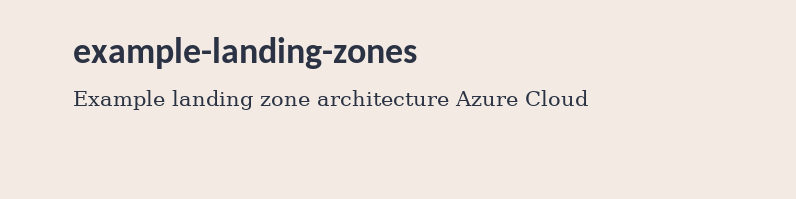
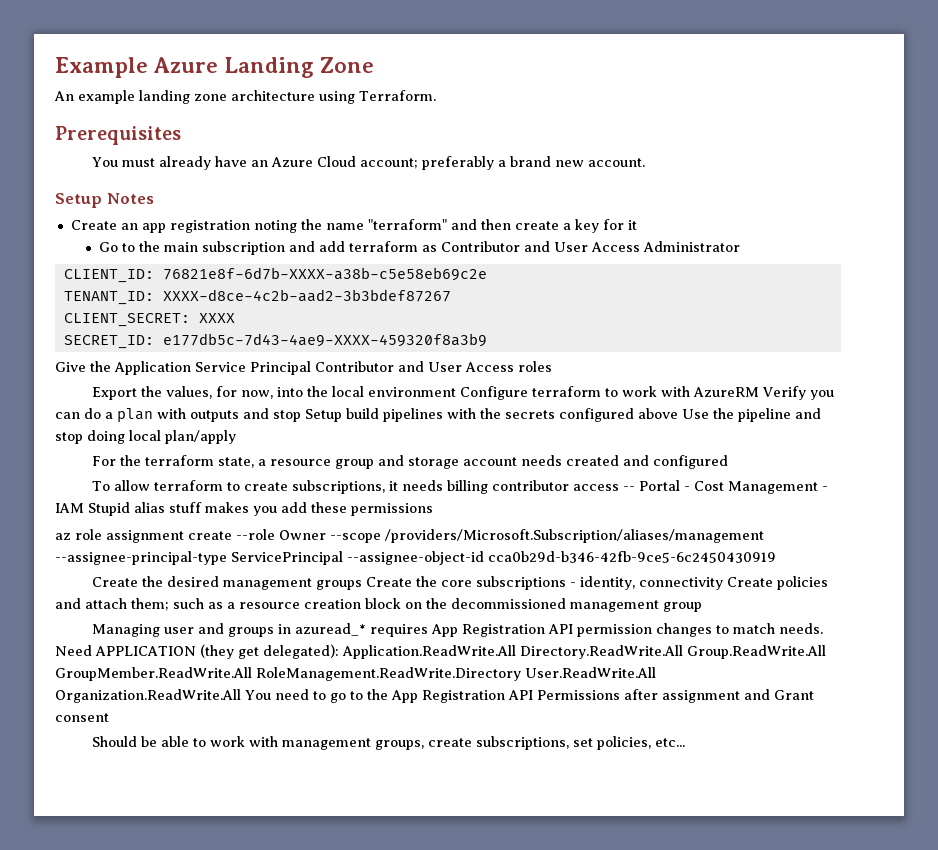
- example-landing-zones
- Example landing zone architecture Azure Cloud
+ Example Azure Landing Zone
+ An example landing zone architecture using Terraform.
+ Prerequisites
+ You must already have an Azure Cloud account; preferably a brand new account.
+ Setup Notes
+ Create an app registration noting the name "terraform" and then create a key for it
+ Go to the main subscription and add terraform as Contributor and User Access Administrator
+ CLIENT_ID: 76821e8f-6d7b-XXXX-a38b-c5e58eb69c2e
+ TENANT_ID: XXXX-d8ce-4c2b-aad2-3b3bdef87267
+ CLIENT_SECRET: XXXX
+ SECRET_ID: e177db5c-7d43-4ae9-XXXX-459320f8a3b9
+ Give the Application Service Principal Contributor and User Access roles
+ Export the values, for now, into the local environment Configure terraform to work with AzureRM Verify you can do a plan with outputs and stop Setup build pipelines with the secrets configured above Use the pipeline and stop doing local plan/apply
+ For the terraform state, a resource group and storage account needs created and configured
+ To allow terraform to create subscriptions, it needs billing contributor access -- Portal - Cost Management - IAM Stupid alias stuff makes you add these permissions
+ az role assignment create --role Owner --scope /providers/Microsoft.Subscription/aliases/management --assignee-principal-type ServicePrincipal --assignee-object-id cca0b29d-b346-42fb-9ce5-6c2450430919
+ Create the desired management groups Create the core subscriptions - identity, connectivity Create policies and attach them; such as a resource creation block on the decommissioned management group
+ Managing user and groups in azuread_* requires App Registration API permission changes to match needs. Need APPLICATION (they get delegated): Application.ReadWrite.All Directory.ReadWrite.All Group.ReadWrite.All GroupMember.ReadWrite.All RoleManagement.ReadWrite.Directory User.ReadWrite.All Organization.ReadWrite.All You need to go to the App Registration API Permissions after assignment and Grant consent
+ Should be able to work with management groups, create subscriptions, set policies, etc...

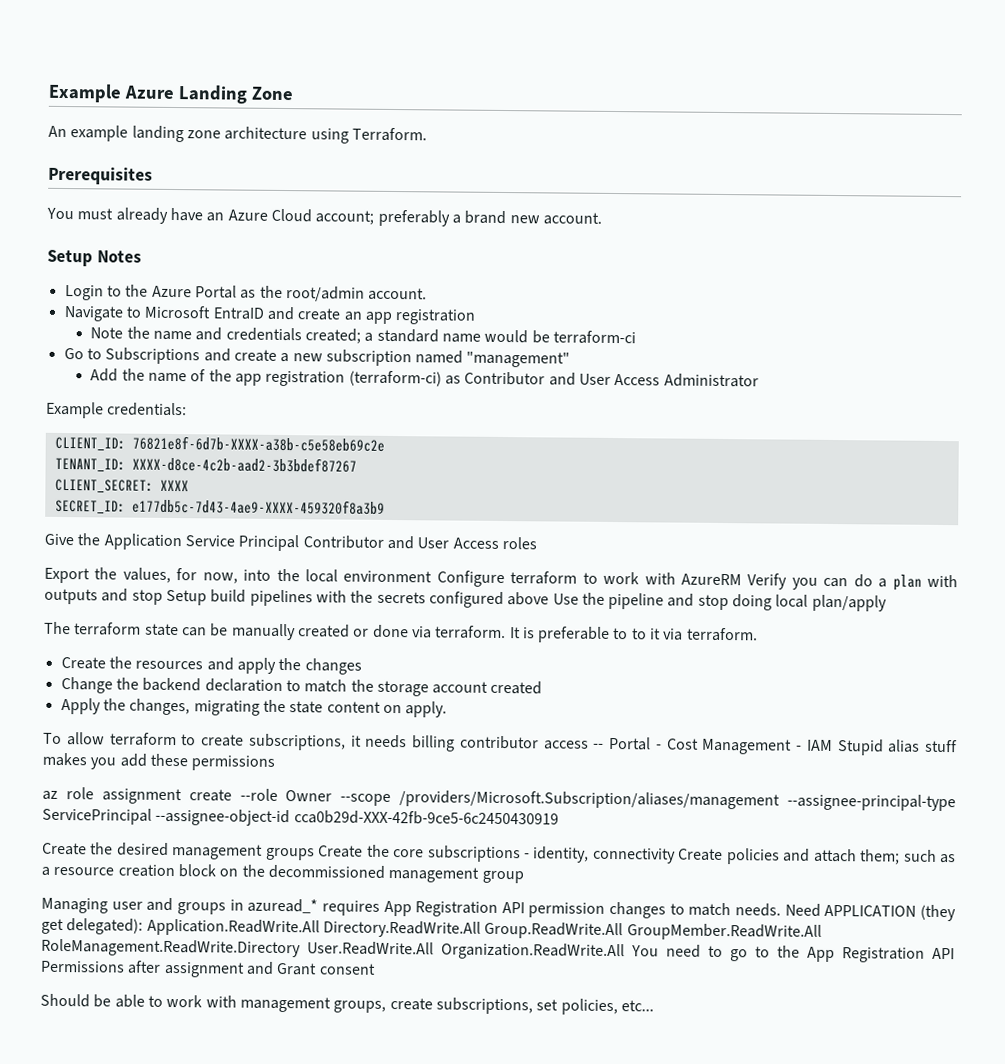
- Create an app registration noting the name "terraform" and then create a key for it
- Go to the main subscription and add terraform as Contributor and User Access Administrator
+ Login to the Azure Portal as the root/admin account.
+ Navigate to Microsoft EntraID and create an app registration
+ Note the name and credentials created; a standard name would be terraform-ci
+ Go to Subscriptions and create a new subscription named "management"
+ Add the name of the app registration (terraform-ci) as Contributor and User Access Administrator
+ Example credentials:
- For the terraform state, a resource group and storage account needs created and configured
+ The terraform state can be manually created or done via terraform. It is preferable to to it via terraform.
+ Create the resources and apply the changes
+ Change the backend declaration to match the storage account created
+ Apply the changes, migrating the state content on apply.
- az role assignment create --role Owner --scope /providers/Microsoft.Subscription/aliases/management --assignee-principal-type ServicePrincipal --assignee-object-id cca0b29d-b346-42fb-9ce5-6c2450430919
+ az role assignment create --role Owner --scope /providers/Microsoft.Subscription/aliases/management --assignee-principal-type ServicePrincipal --assignee-object-id cca0b29d-XXX-42fb-9ce5-6c2450430919

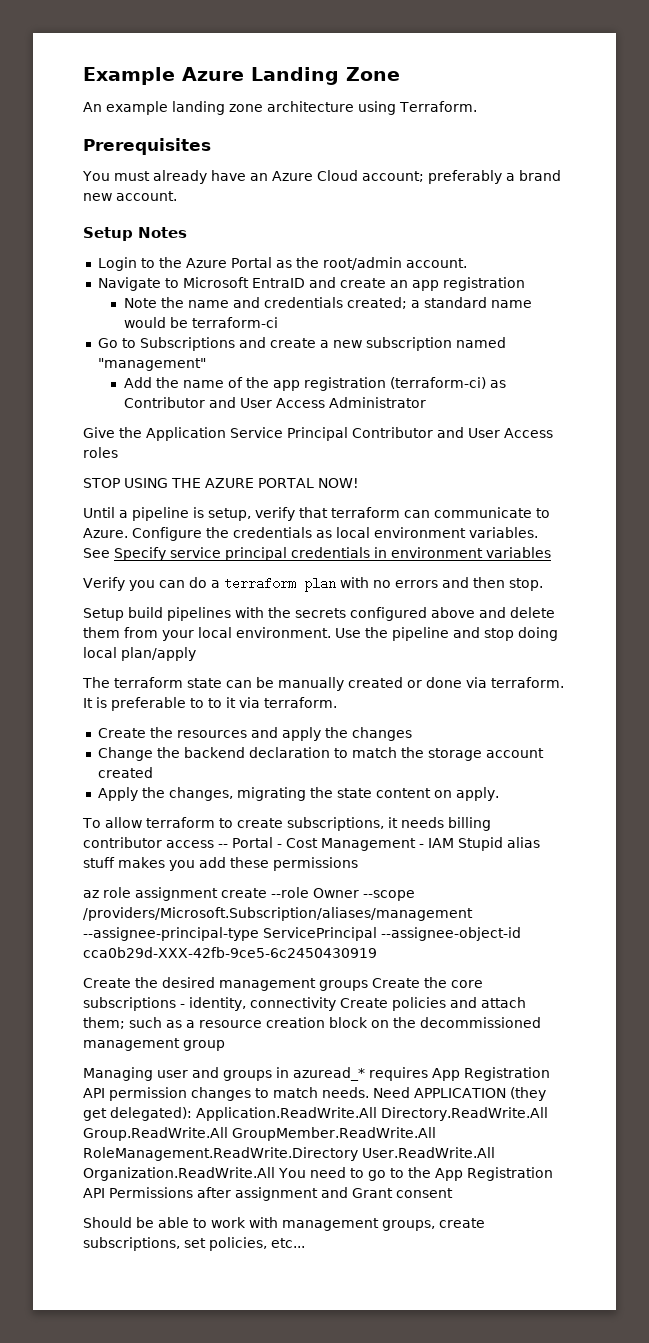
- Example credentials:
- CLIENT_ID: 76821e8f-6d7b-XXXX-a38b-c5e58eb69c2e
- TENANT_ID: XXXX-d8ce-4c2b-aad2-3b3bdef87267
- CLIENT_SECRET: XXXX
- SECRET_ID: e177db5c-7d43-4ae9-XXXX-459320f8a3b9
- Export the values, for now, into the local environment Configure terraform to work with AzureRM Verify you can do a plan with outputs and stop Setup build pipelines with the secrets configured above Use the pipeline and stop doing local plan/apply
+ STOP USING THE AZURE PORTAL NOW!
+ Until a pipeline is setup, verify that terraform can communicate to Azure. Configure the credentials as local environment variables. See Specify service principal credentials in environment variables
+ Verify you can do a terraform plan with no errors and then stop.
+ Setup build pipelines with the secrets configured above and delete them from your local environment. Use the pipeline and stop doing local plan/apply

